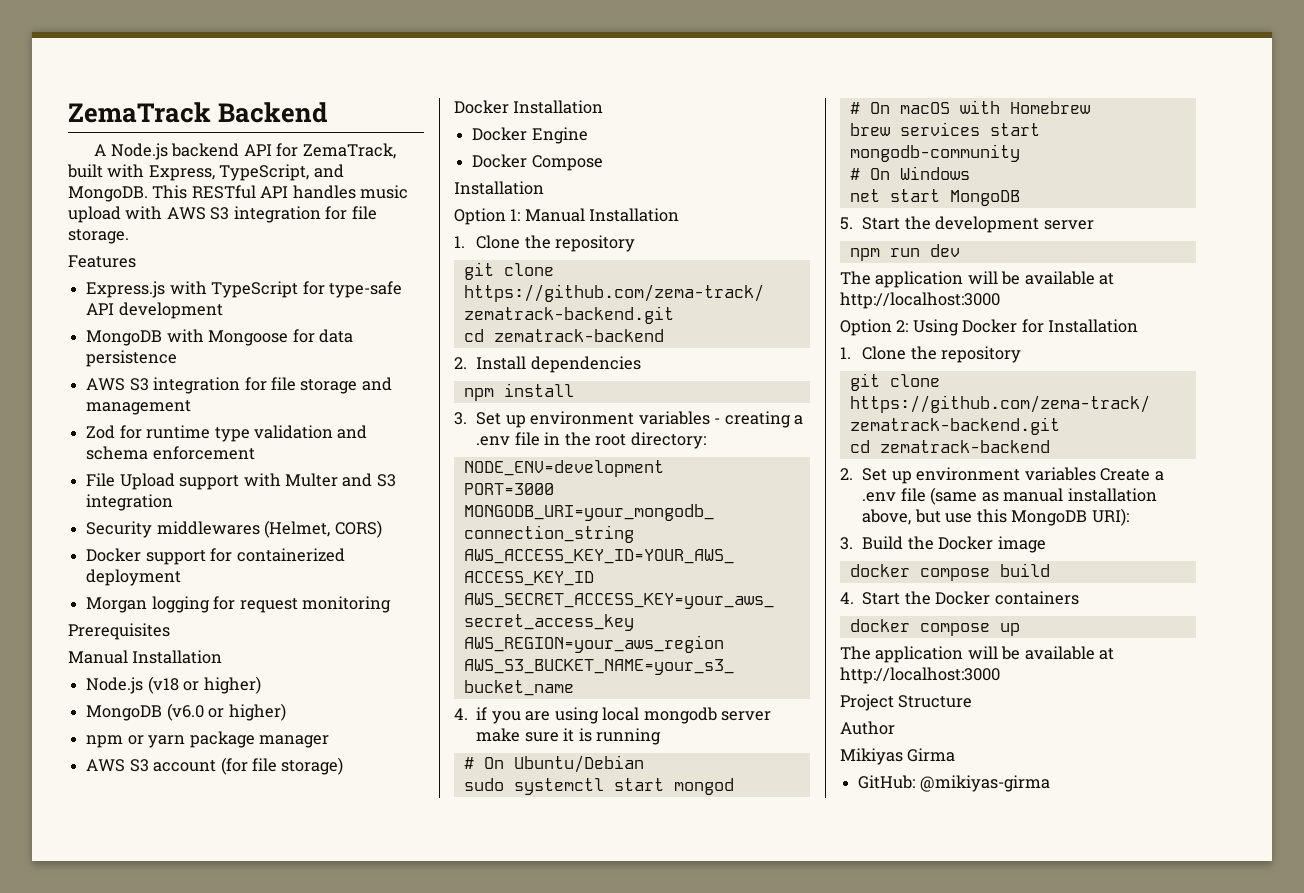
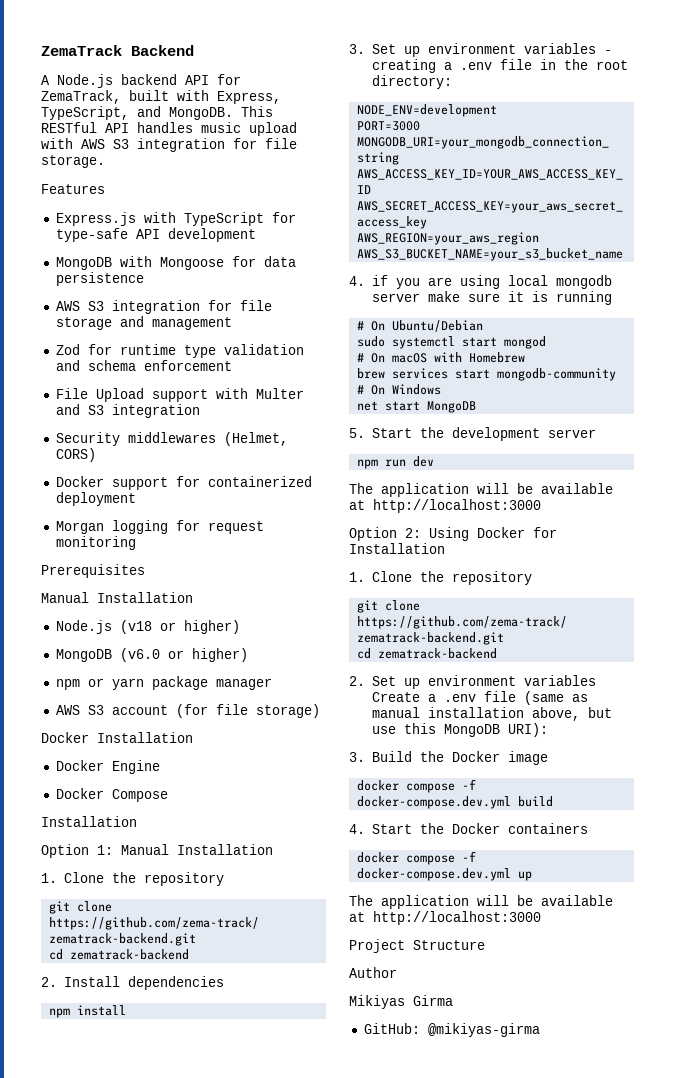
- docker compose build
+ docker compose -f docker-compose.dev.yml build
- docker compose up
+ docker compose -f docker-compose.dev.yml up

